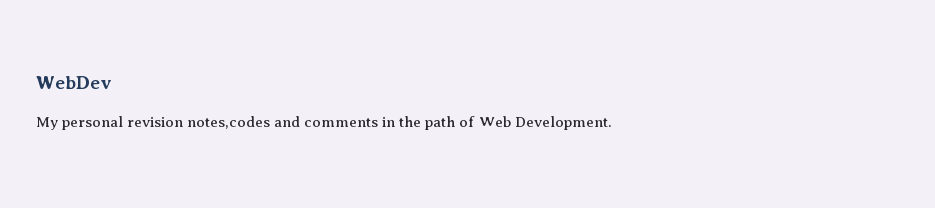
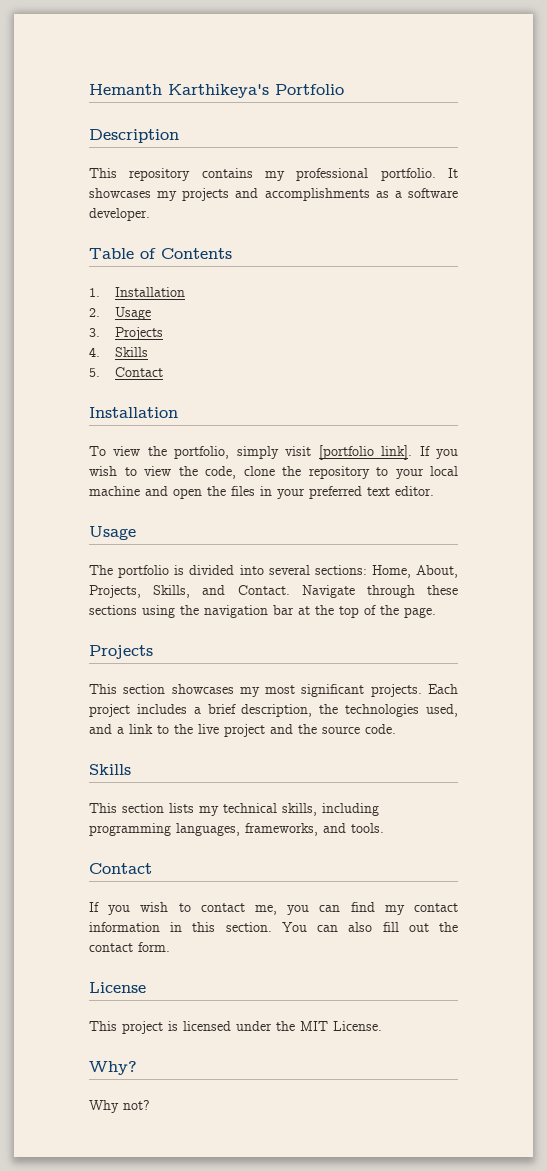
- WebDev
- My personal revision notes,codes and comments in the path of Web Development.
+ Hemanth Karthikeya's Portfolio
+ Description
+ This repository contains my professional portfolio. It showcases my projects and accomplishments as a software developer.
+ Table of Contents
+ 1. Installation
+ 2. Usage
+ 3. Projects
+ 4. Skills
+ 5. Contact
+ Installation
+ To view the portfolio, simply visit [portfolio link]. If you wish to view the code, clone the repository to your local machine and open the files in your preferred text editor.
+ Usage
+ The portfolio is divided into several sections: Home, About, Projects, Skills, and Contact. Navigate through these sections using the navigation bar at the top of the page.
+ Projects
+ This section showcases my most significant projects. Each project includes a brief description, the technologies used, and a link to the live project and the source code.
+ Skills
+ This section lists my technical skills, including programming languages, frameworks, and tools.
+ Contact
+ If you wish to contact me, you can find my contact information in this section. You can also fill out the contact form.
+ License
+ This project is licensed under the MIT License.
+ Why?
+ Why not?

